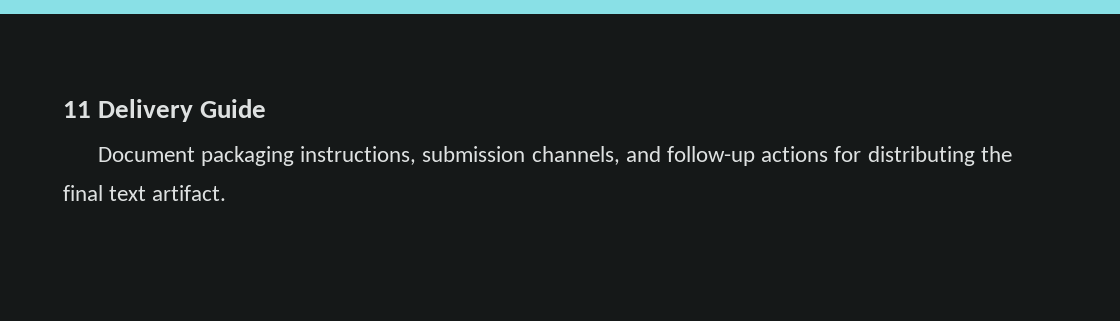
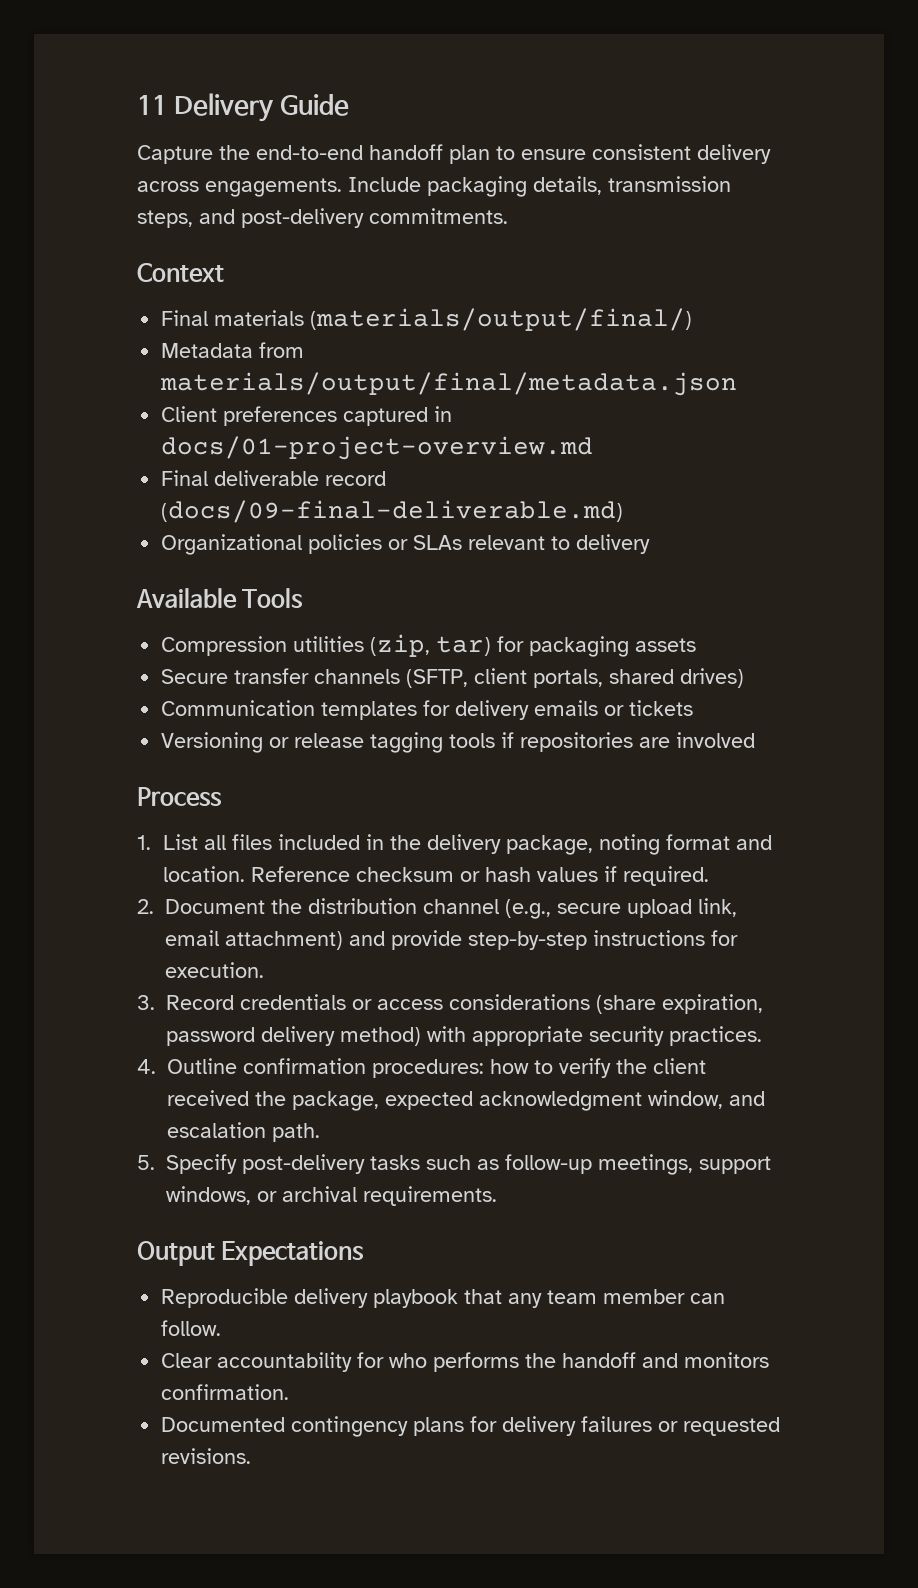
- Document packaging instructions, submission channels, and follow-up actions for distributing the final text artifact.
+ Capture the end-to-end handoff plan to ensure consistent delivery across engagements. Include packaging details, transmission steps, and post-delivery commitments.
+ Context
+ Final materials (materials/output/final/)
+ Metadata from materials/output/final/metadata.json
+ Client preferences captured in docs/01-project-overview.md
+ Final deliverable record (docs/09-final-deliverable.md)
+ Organizational policies or SLAs relevant to delivery
+ Available Tools
+ Compression utilities (zip, tar) for packaging assets
+ Secure transfer channels (SFTP, client portals, shared drives)
+ Communication templates for delivery emails or tickets
+ Versioning or release tagging tools if repositories are involved
+ Process
+ 1. List all files included in the delivery package, noting format and location. Reference checksum or hash values if required.
+ 2. Document the distribution channel (e.g., secure upload link, email attachment) and provide step-by-step instructions for execution.
+ 3. Record credentials or access considerations (share expiration, password delivery method) with appropriate security practices.
+ 4. Outline confirmation procedures: how to verify the client received the package, expected acknowledgment window, and escalation path.
+ 5. Specify post-delivery tasks such as follow-up meetings, support windows, or archival requirements.
+ Output Expectations
+ Reproducible delivery playbook that any team member can follow.
+ Clear accountability for who performs the handoff and monitors confirmation.
+ Documented contingency plans for delivery failures or requested revisions.

